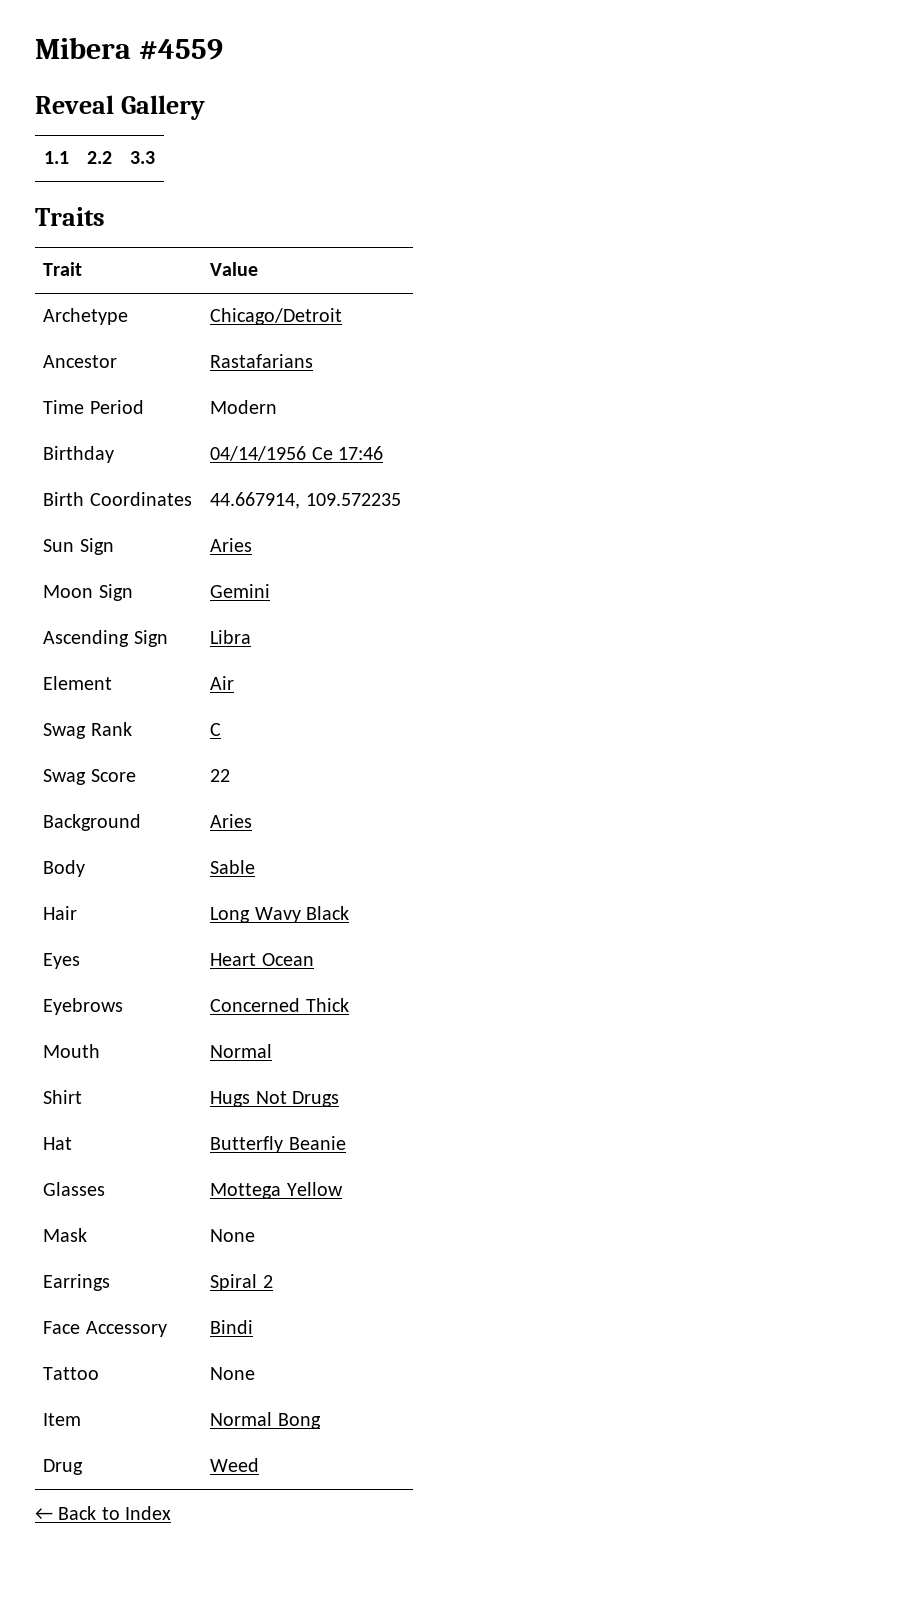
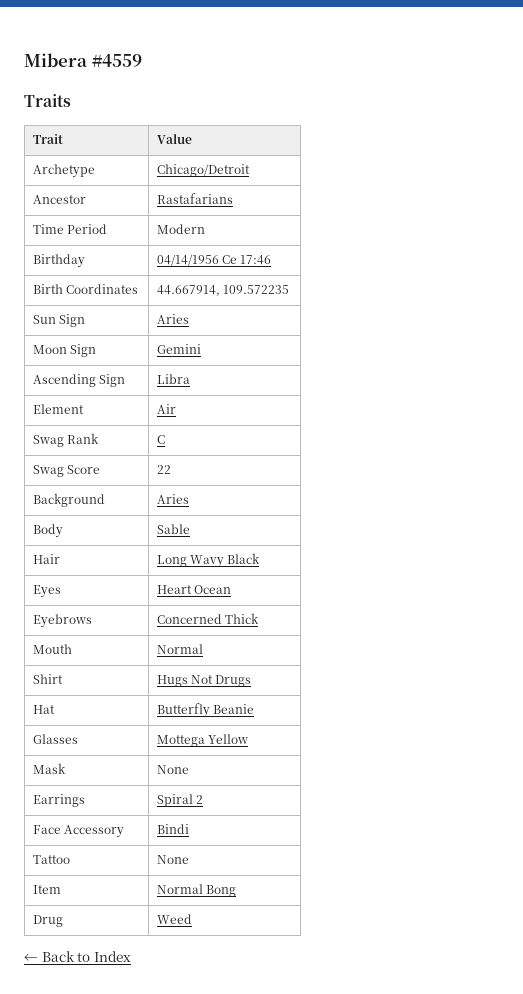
- Reveal Gallery
- 1.1 | 2.2 | 3.3

